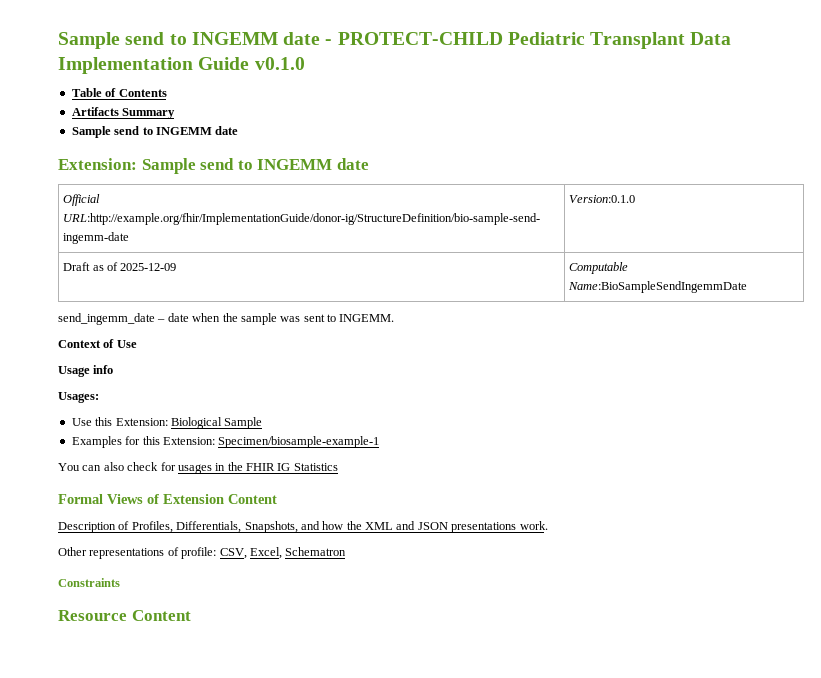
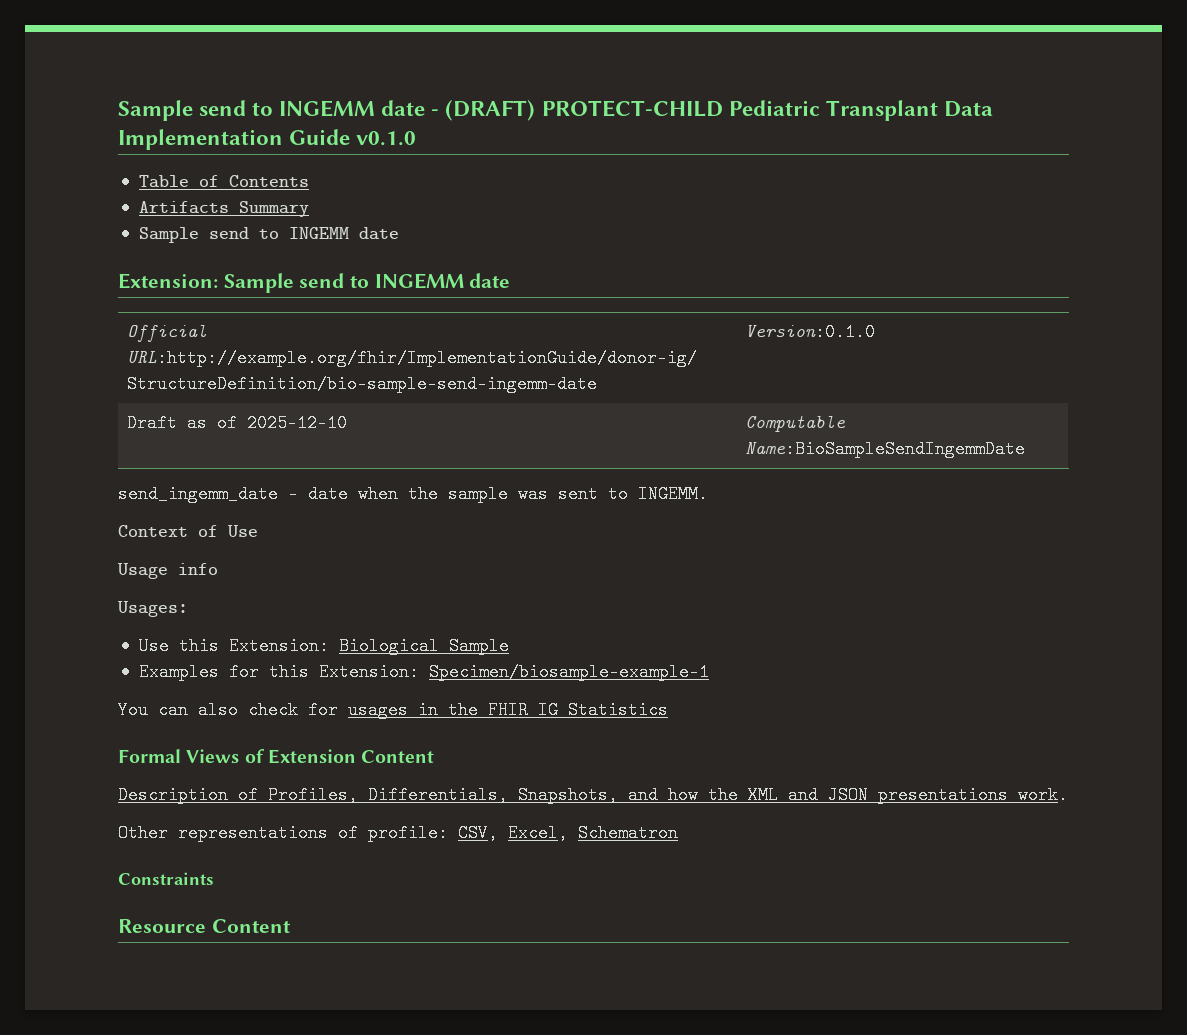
- Sample send to INGEMM date - PROTECT-CHILD Pediatric Transplant Data Implementation Guide v0.1.0
+ Sample send to INGEMM date - (DRAFT) PROTECT-CHILD Pediatric Transplant Data Implementation Guide v0.1.0
- Draft as of 2025-12-09 | Computable Name:BioSampleSendIngemmDate
+ Draft as of 2025-12-10 | Computable Name:BioSampleSendIngemmDate

